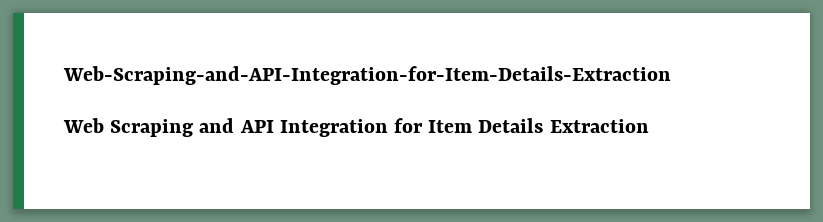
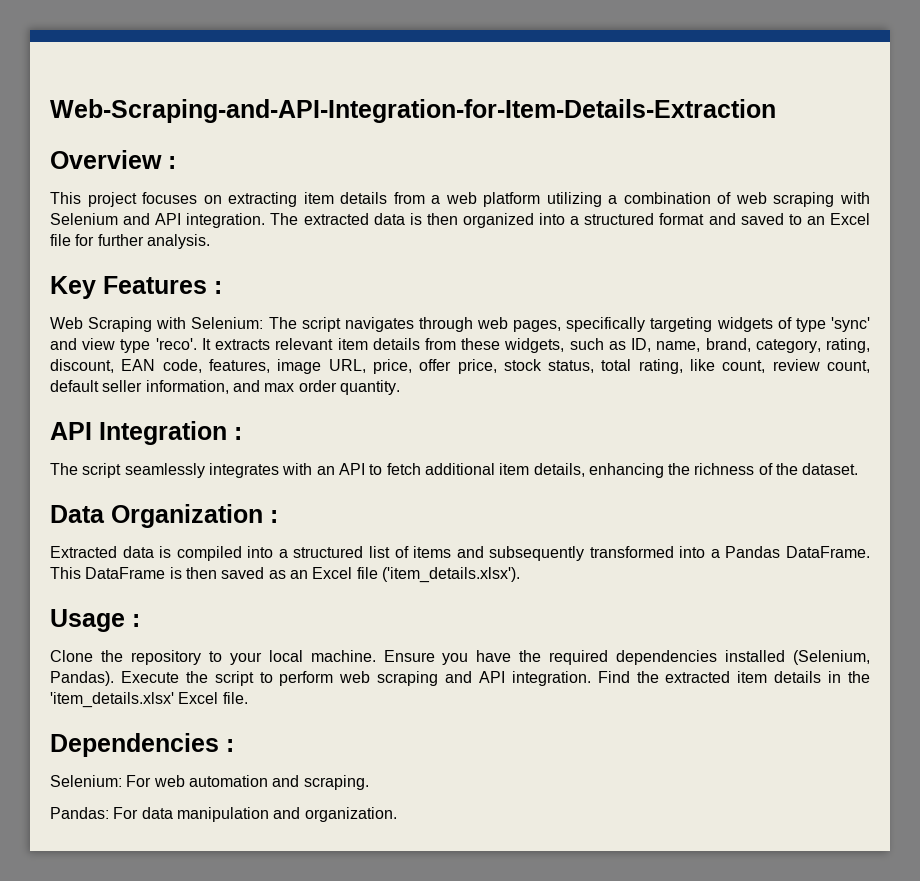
- Web Scraping and API Integration for Item Details Extraction
+ Overview :
+ This project focuses on extracting item details from a web platform utilizing a combination of web scraping with Selenium and API integration. The extracted data is then organized into a structured format and saved to an Excel file for further analysis.
+ Key Features :
+ Web Scraping with Selenium: The script navigates through web pages, specifically targeting widgets of type 'sync' and view type 'reco'. It extracts relevant item details from these widgets, such as ID, name, brand, category, rating, discount, EAN code, features, image URL, price, offer price, stock status, total rating, like count, review count, default seller information, and max order quantity.
+ API Integration :
+ The script seamlessly integrates with an API to fetch additional item details, enhancing the richness of the dataset.
+ Data Organization :
+ Extracted data is compiled into a structured list of items and subsequently transformed into a Pandas DataFrame. This DataFrame is then saved as an Excel file ('item_details.xlsx').
+ Usage :
+ Clone the repository to your local machine. Ensure you have the required dependencies installed (Selenium, Pandas). Execute the script to perform web scraping and API integration. Find the extracted item details in the 'item_details.xlsx' Excel file.
+ Dependencies :
+ Selenium: For web automation and scraping.
+ Pandas: For data manipulation and organization.

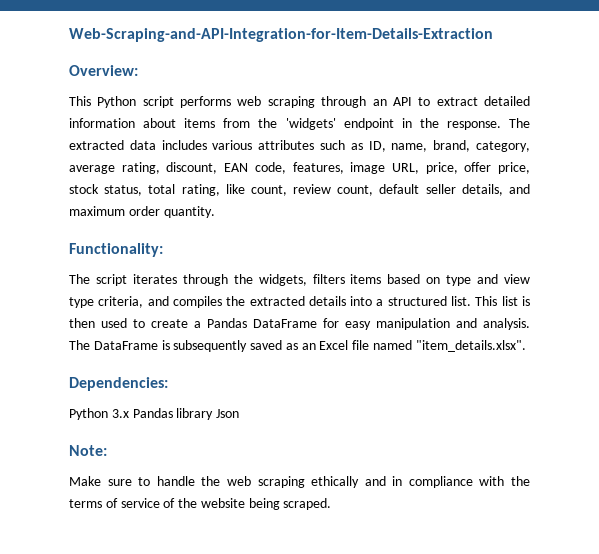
- Overview :
- This project focuses on extracting item details from a web platform utilizing a combination of web scraping with Selenium and API integration. The extracted data is then organized into a structured format and saved to an Excel file for further analysis.
- Key Features :
- Web Scraping with Selenium: The script navigates through web pages, specifically targeting widgets of type 'sync' and view type 'reco'. It extracts relevant item details from these widgets, such as ID, name, brand, category, rating, discount, EAN code, features, image URL, price, offer price, stock status, total rating, like count, review count, default seller information, and max order quantity.
+ Overview:
+ This Python script performs web scraping through an API to extract detailed information about items from the 'widgets' endpoint in the response. The extracted data includes various attributes such as ID, name, brand, category, average rating, discount, EAN code, features, image URL, price, offer price, stock status, total rating, like count, review count, default seller details, and maximum order quantity.
- API Integration :
- The script seamlessly integrates with an API to fetch additional item details, enhancing the richness of the dataset.
- Data Organization :
- Extracted data is compiled into a structured list of items and subsequently transformed into a Pandas DataFrame. This DataFrame is then saved as an Excel file ('item_details.xlsx').
- Usage :
- Clone the repository to your local machine. Ensure you have the required dependencies installed (Selenium, Pandas). Execute the script to perform web scraping and API integration. Find the extracted item details in the 'item_details.xlsx' Excel file.
- Dependencies :
- Selenium: For web automation and scraping.
- Pandas: For data manipulation and organization.
+ Functionality:
+ The script iterates through the widgets, filters items based on type and view type criteria, and compiles the extracted details into a structured list. This list is then used to create a Pandas DataFrame for easy manipulation and analysis. The DataFrame is subsequently saved as an Excel file named "item_details.xlsx".
+ Dependencies:
+ Python 3.x Pandas library Json
+ Note:
+ Make sure to handle the web scraping ethically and in compliance with the terms of service of the website being scraped.

